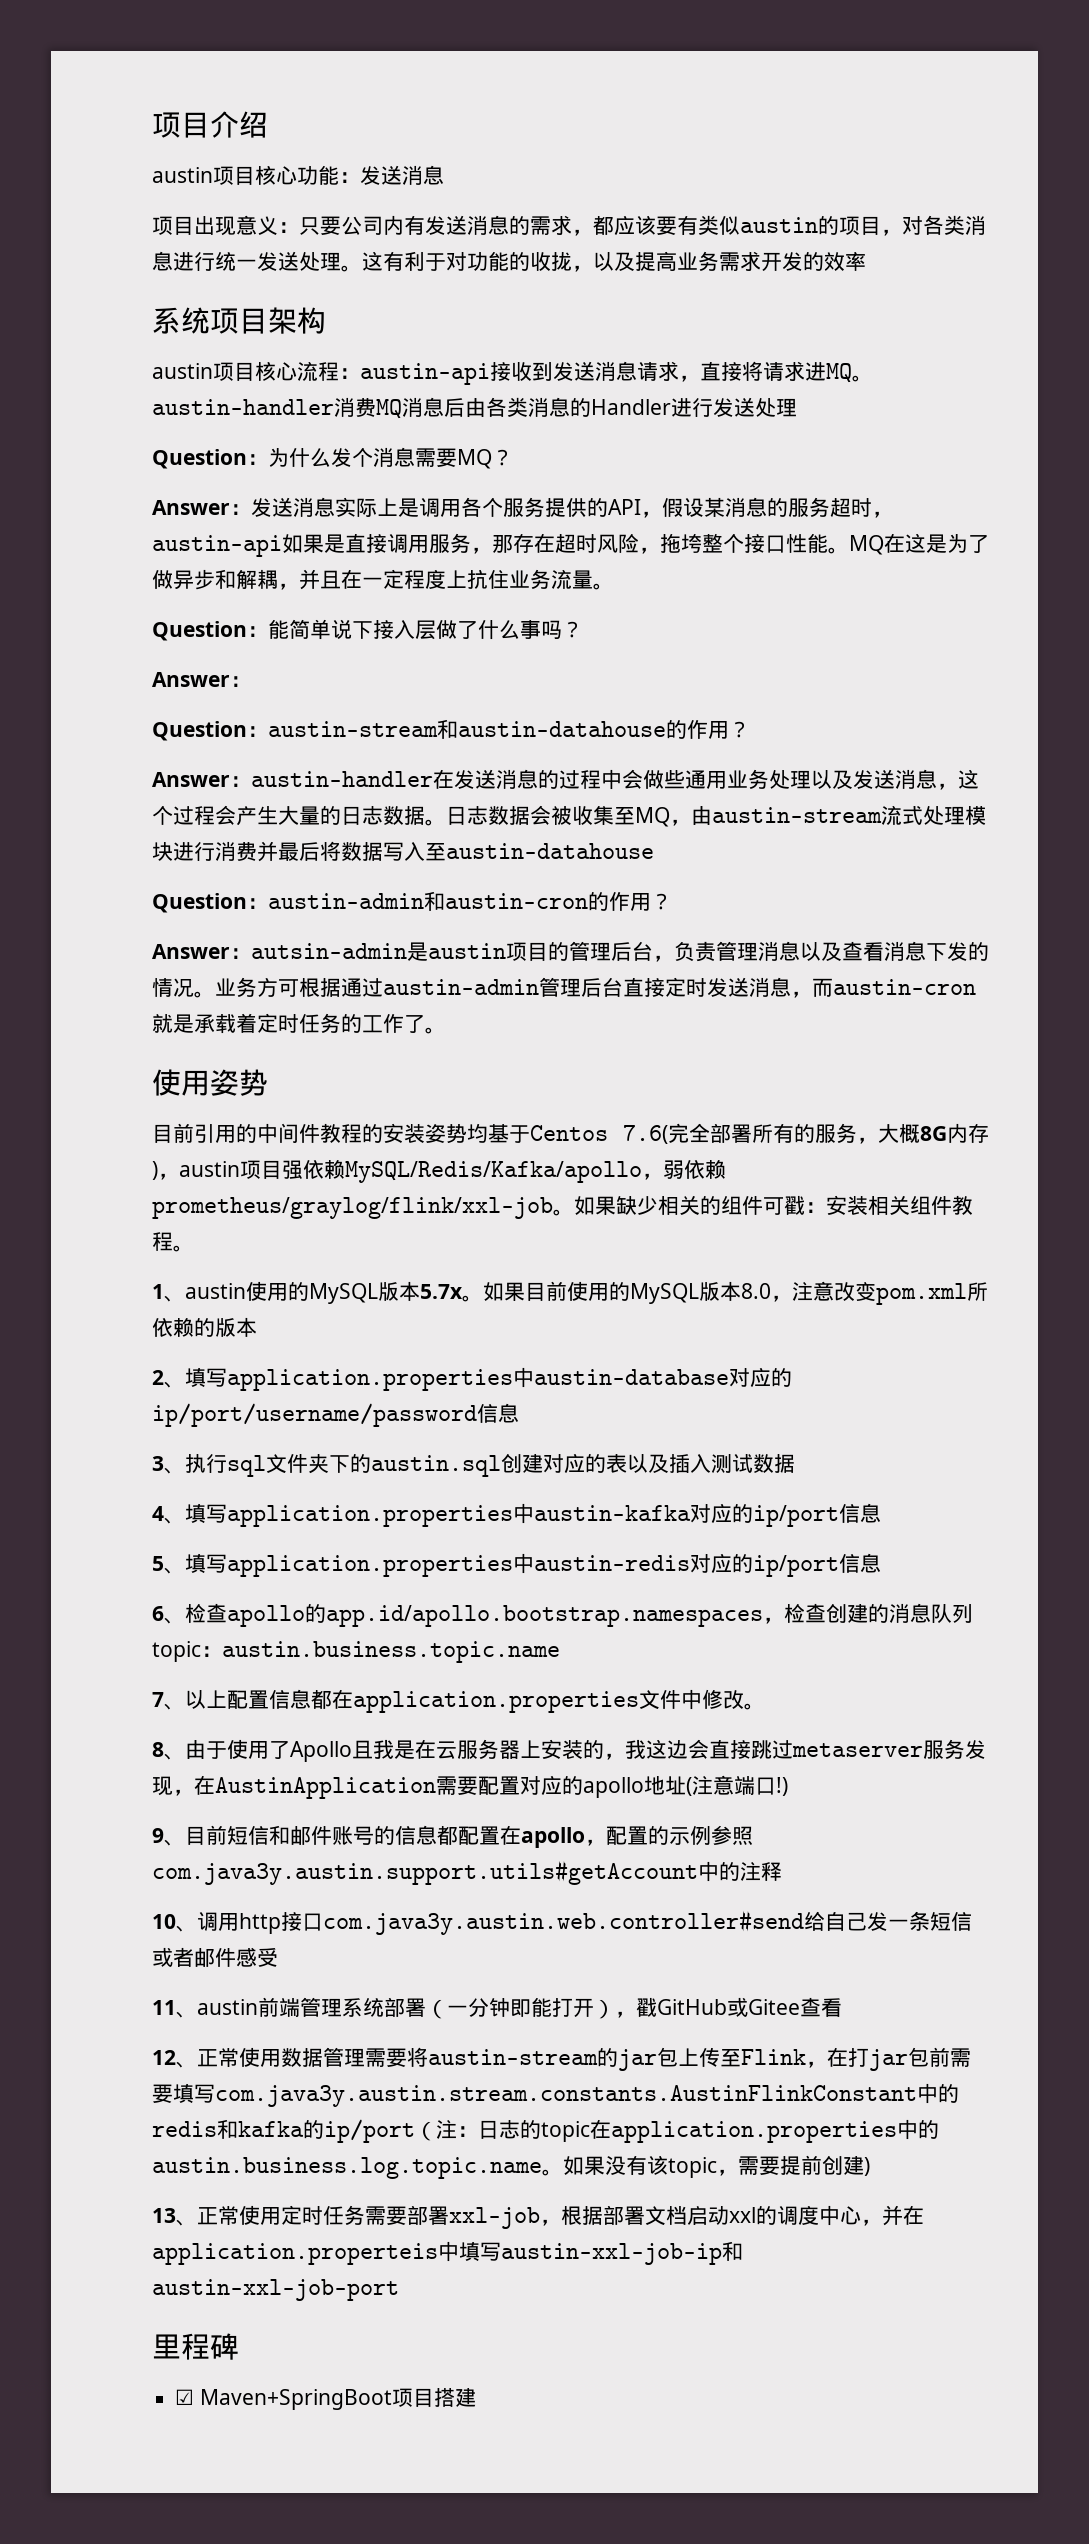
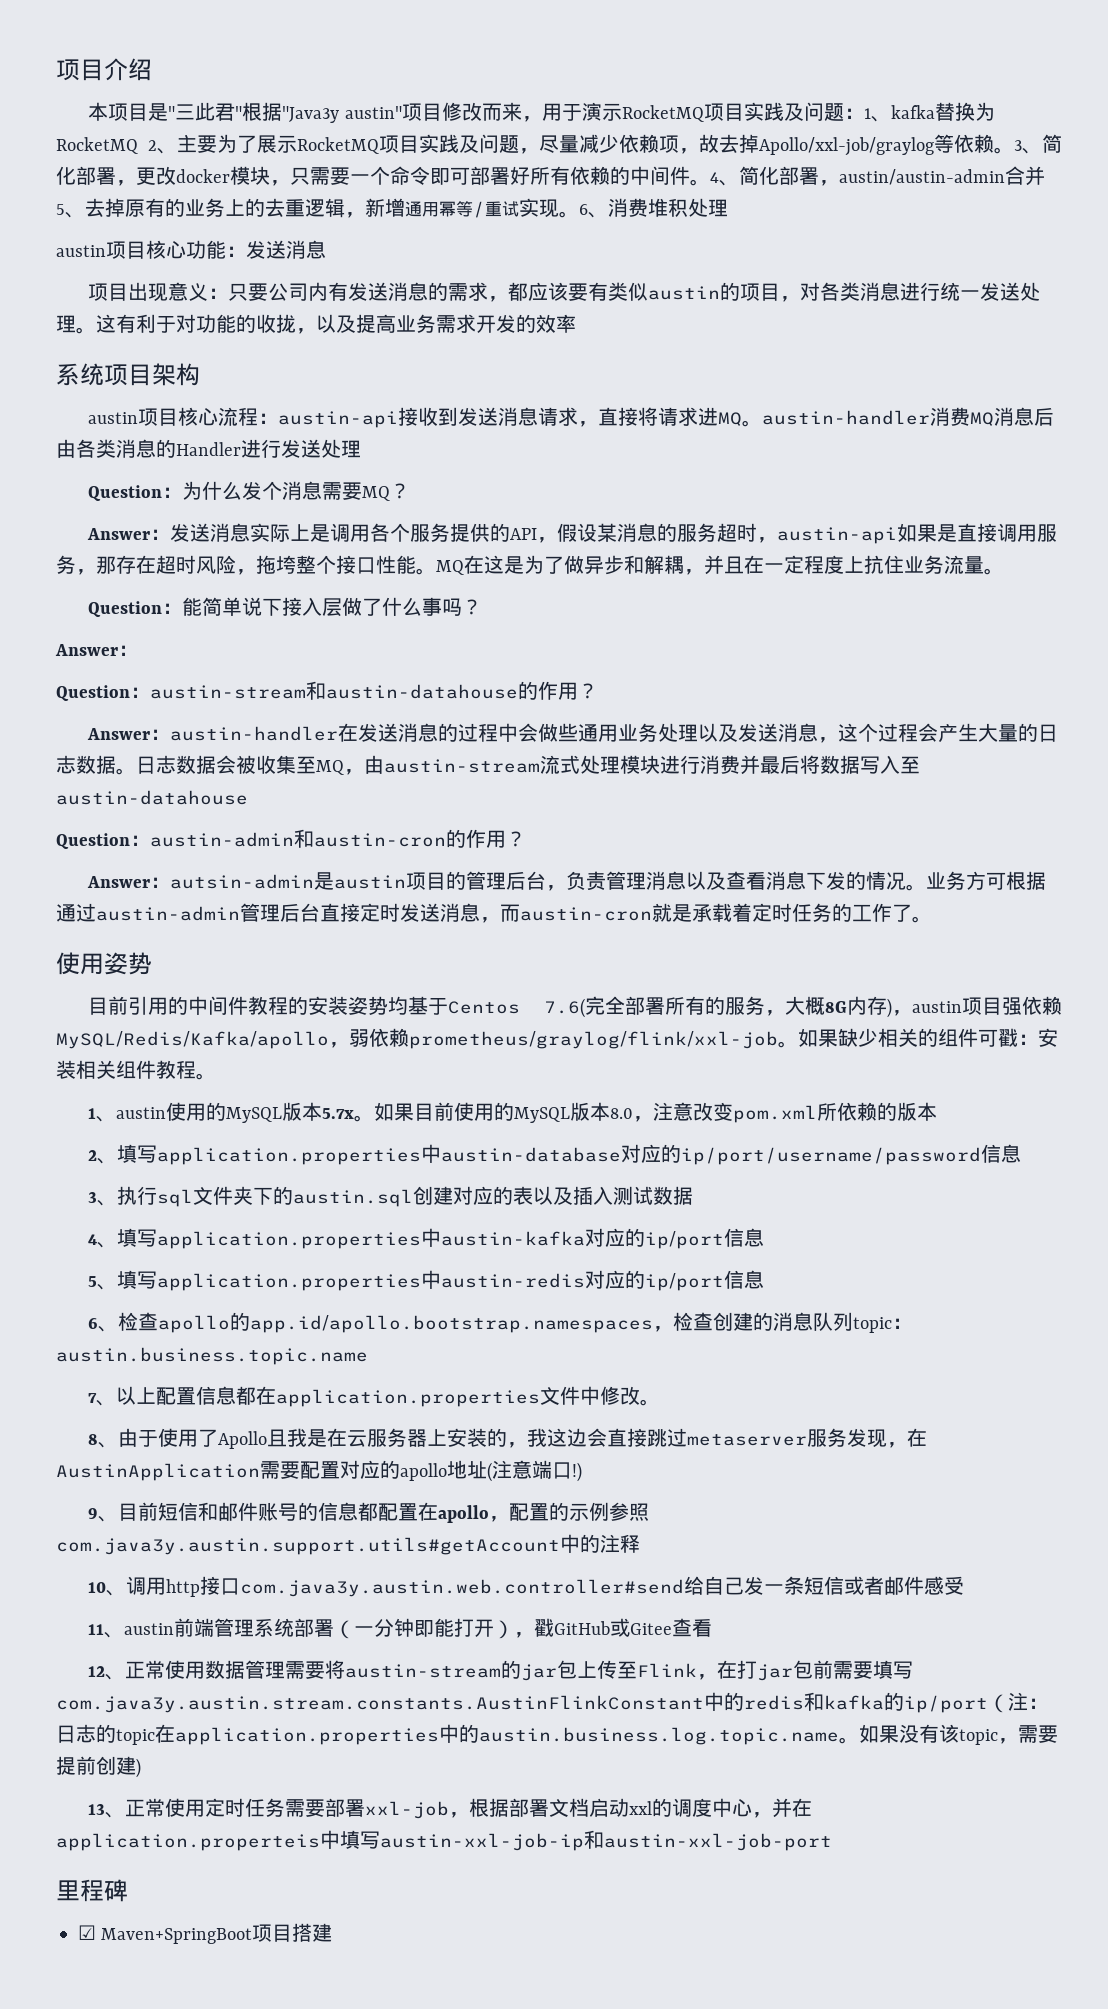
+ 本项目是"三此君"根据"Java3y austin"项目修改而来，用于演示RocketMQ项目实践及问题：1、kafka替换为RocketMQ 2、主要为了展示RocketMQ项目实践及问题，尽量减少依赖项，故去掉Apollo/xxl-job/graylog等依赖。3、简化部署，更改docker模块，只需要一个命令即可部署好所有依赖的中间件。4、简化部署，austin/austin-admin合并5、去掉原有的业务上的去重逻辑，新增通用幂等/重试实现。6、消费堆积处理

